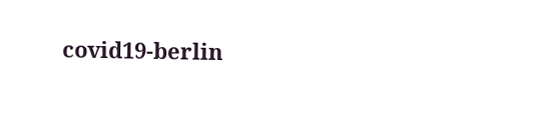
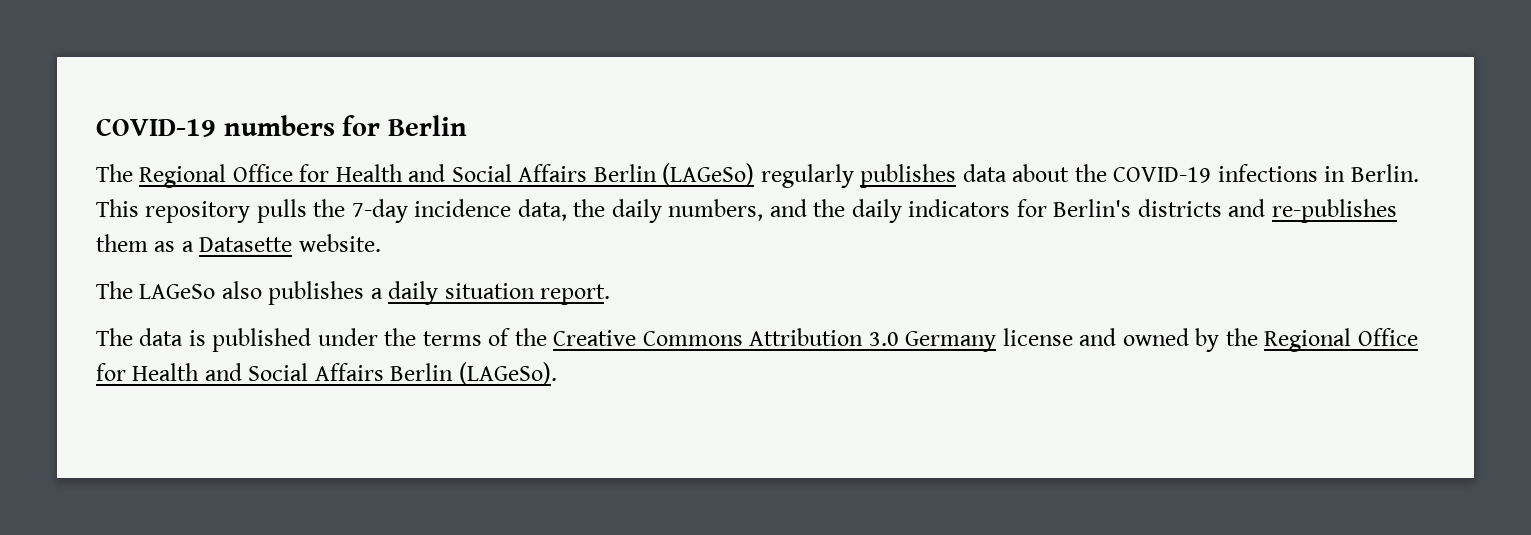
- covid19-berlin
+ COVID-19 numbers for Berlin
+ The Regional Office for Health and Social Affairs Berlin (LAGeSo) regularly publishes data about the COVID-19 infections in Berlin. This repository pulls the 7-day incidence data, the daily numbers, and the daily indicators for Berlin's districts and re-publishes them as a Datasette website.
+ The LAGeSo also publishes a daily situation report.
+ The data is published under the terms of the Creative Commons Attribution 3.0 Germany license and owned by the Regional Office for Health and Social Affairs Berlin (LAGeSo).

